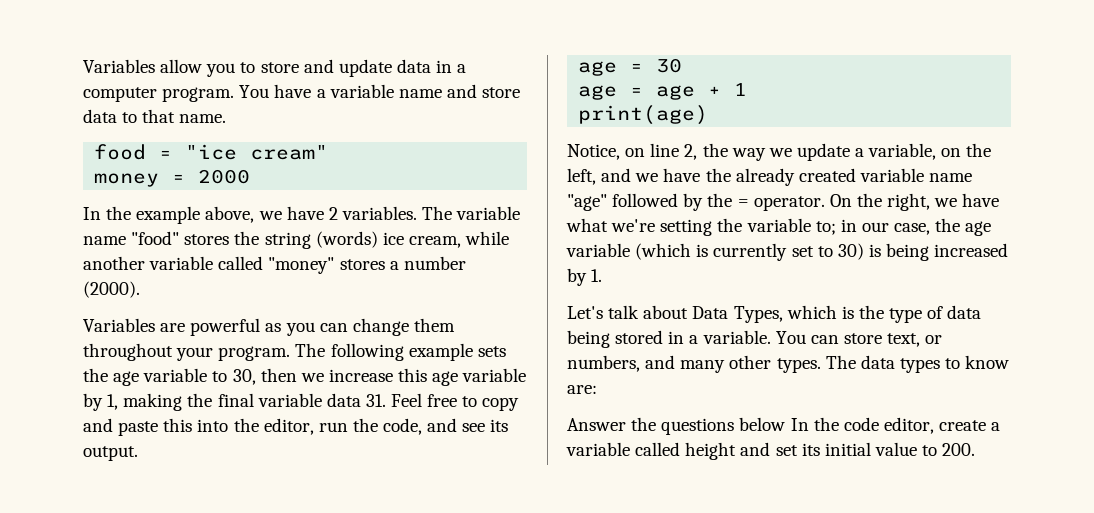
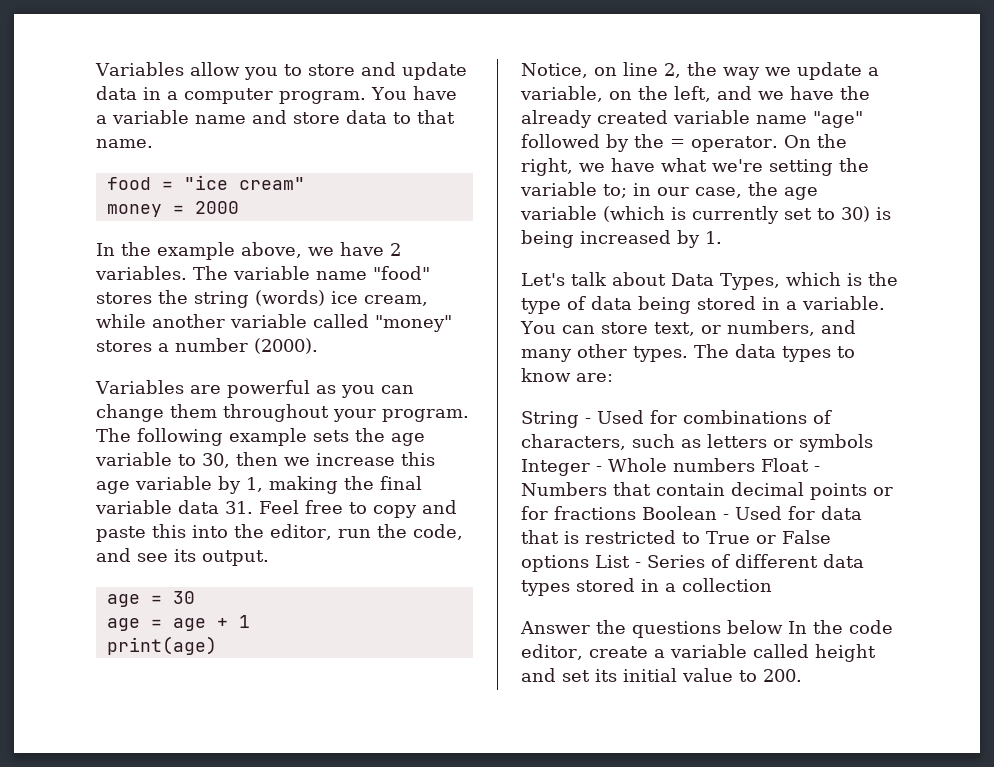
+ String - Used for combinations of characters, such as letters or symbols Integer - Whole numbers Float - Numbers that contain decimal points or for fractions Boolean - Used for data that is restricted to True or False options List - Series of different data types stored in a collection

